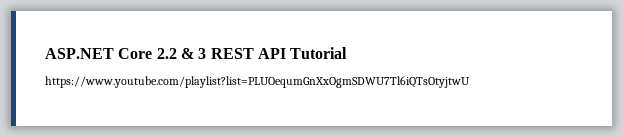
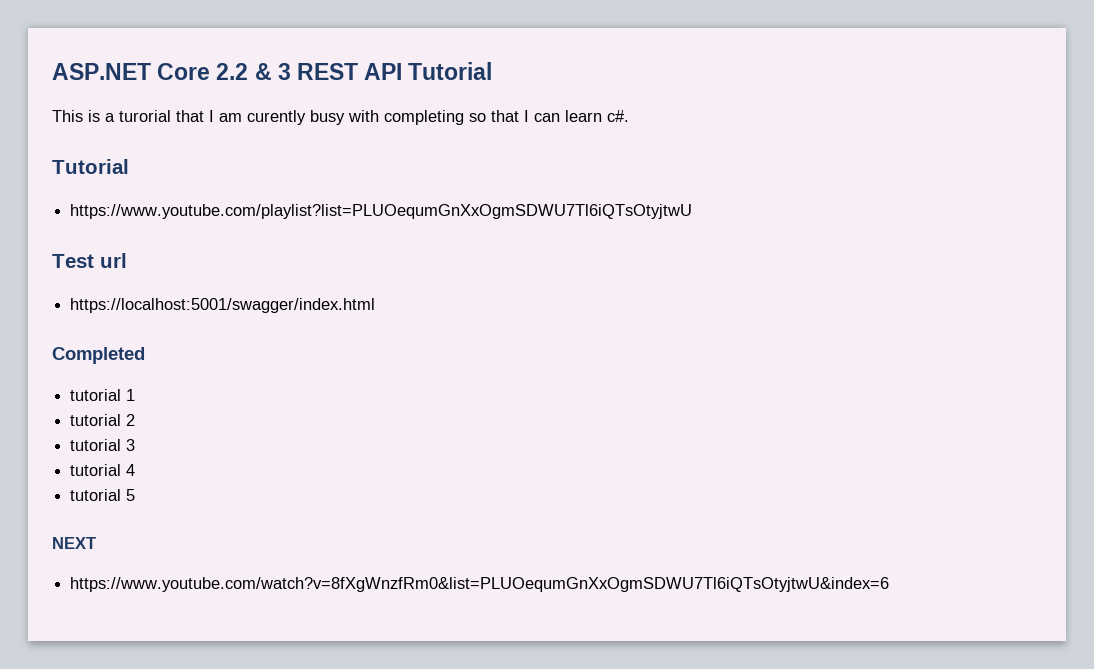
+ This is a turorial that I am curently busy with completing so that I can learn c#.
+ Tutorial
  https://www.youtube.com/playlist?list=PLUOequmGnXxOgmSDWU7Tl6iQTsOtyjtwU
+ Test url
+ https://localhost:5001/swagger/index.html
+ Completed
+ tutorial 1
+ tutorial 2
+ tutorial 3
+ tutorial 4
+ tutorial 5
+ NEXT
+ https://www.youtube.com/watch?v=8fXgWnzfRm0&list=PLUOequmGnXxOgmSDWU7Tl6iQTsOtyjtwU&index=6

